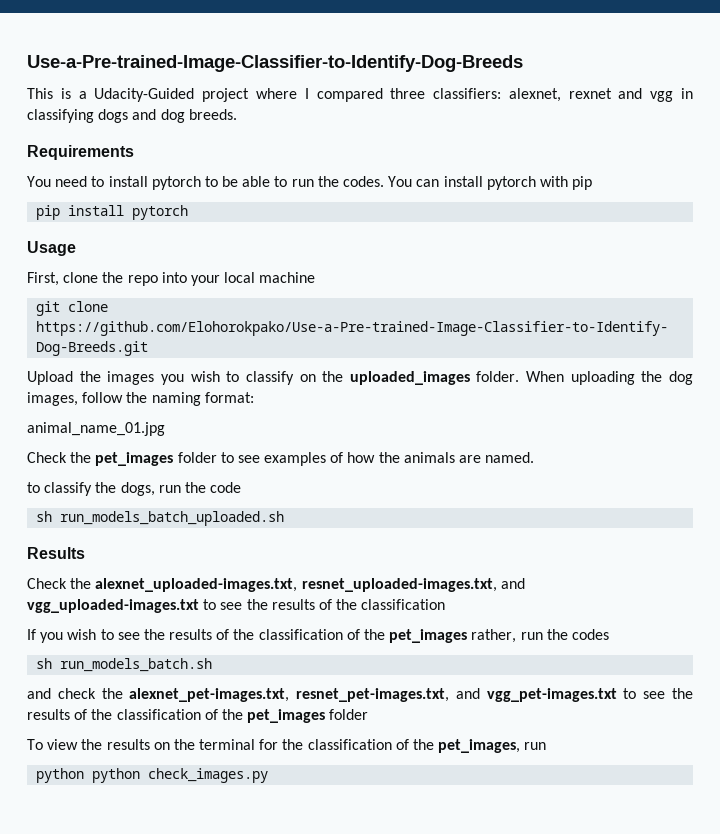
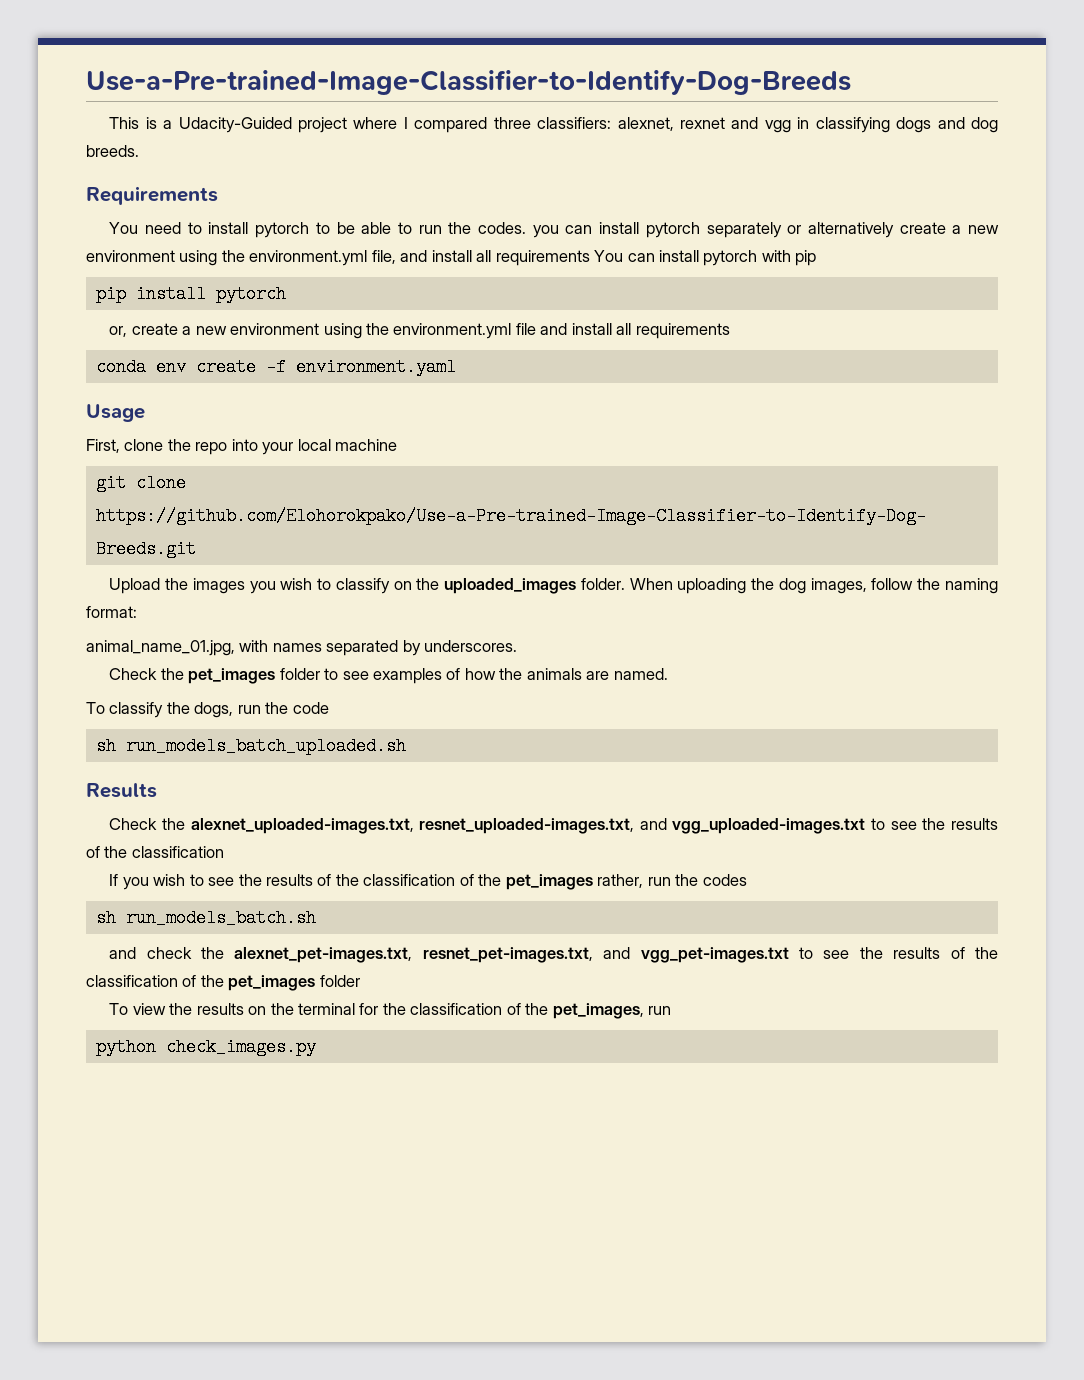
- You need to install pytorch to be able to run the codes. You can install pytorch with pip
+ You need to install pytorch to be able to run the codes. you can install pytorch separately or alternatively create a new environment using the environment.yml file, and install all requirements You can install pytorch with pip
+ or, create a new environment using the environment.yml file and install all requirements
+ conda env create -f environment.yaml
- animal_name_01.jpg
+ animal_name_01.jpg, with names separated by underscores.
- to classify the dogs, run the code
+ To classify the dogs, run the code
- python python check_images.py
+ python check_images.py

